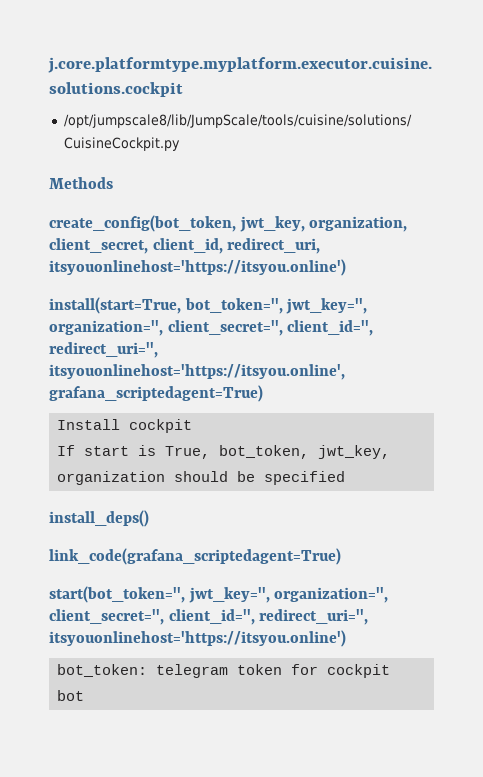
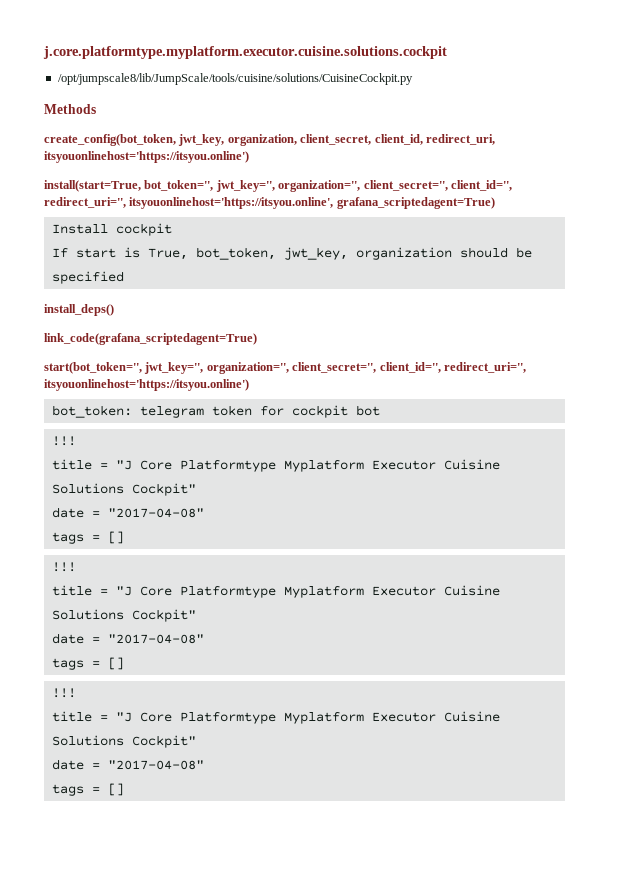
  bot_token: telegram token for cockpit bot
+ !!!
+ title = "J Core Platformtype Myplatform Executor Cuisine Solutions Cockpit"
+ date = "2017-04-08"
+ tags = []
+ !!!
+ title = "J Core Platformtype Myplatform Executor Cuisine Solutions Cockpit"
+ date = "2017-04-08"
+ tags = []
+ !!!
+ title = "J Core Platformtype Myplatform Executor Cuisine Solutions Cockpit"
+ date = "2017-04-08"
+ tags = []

